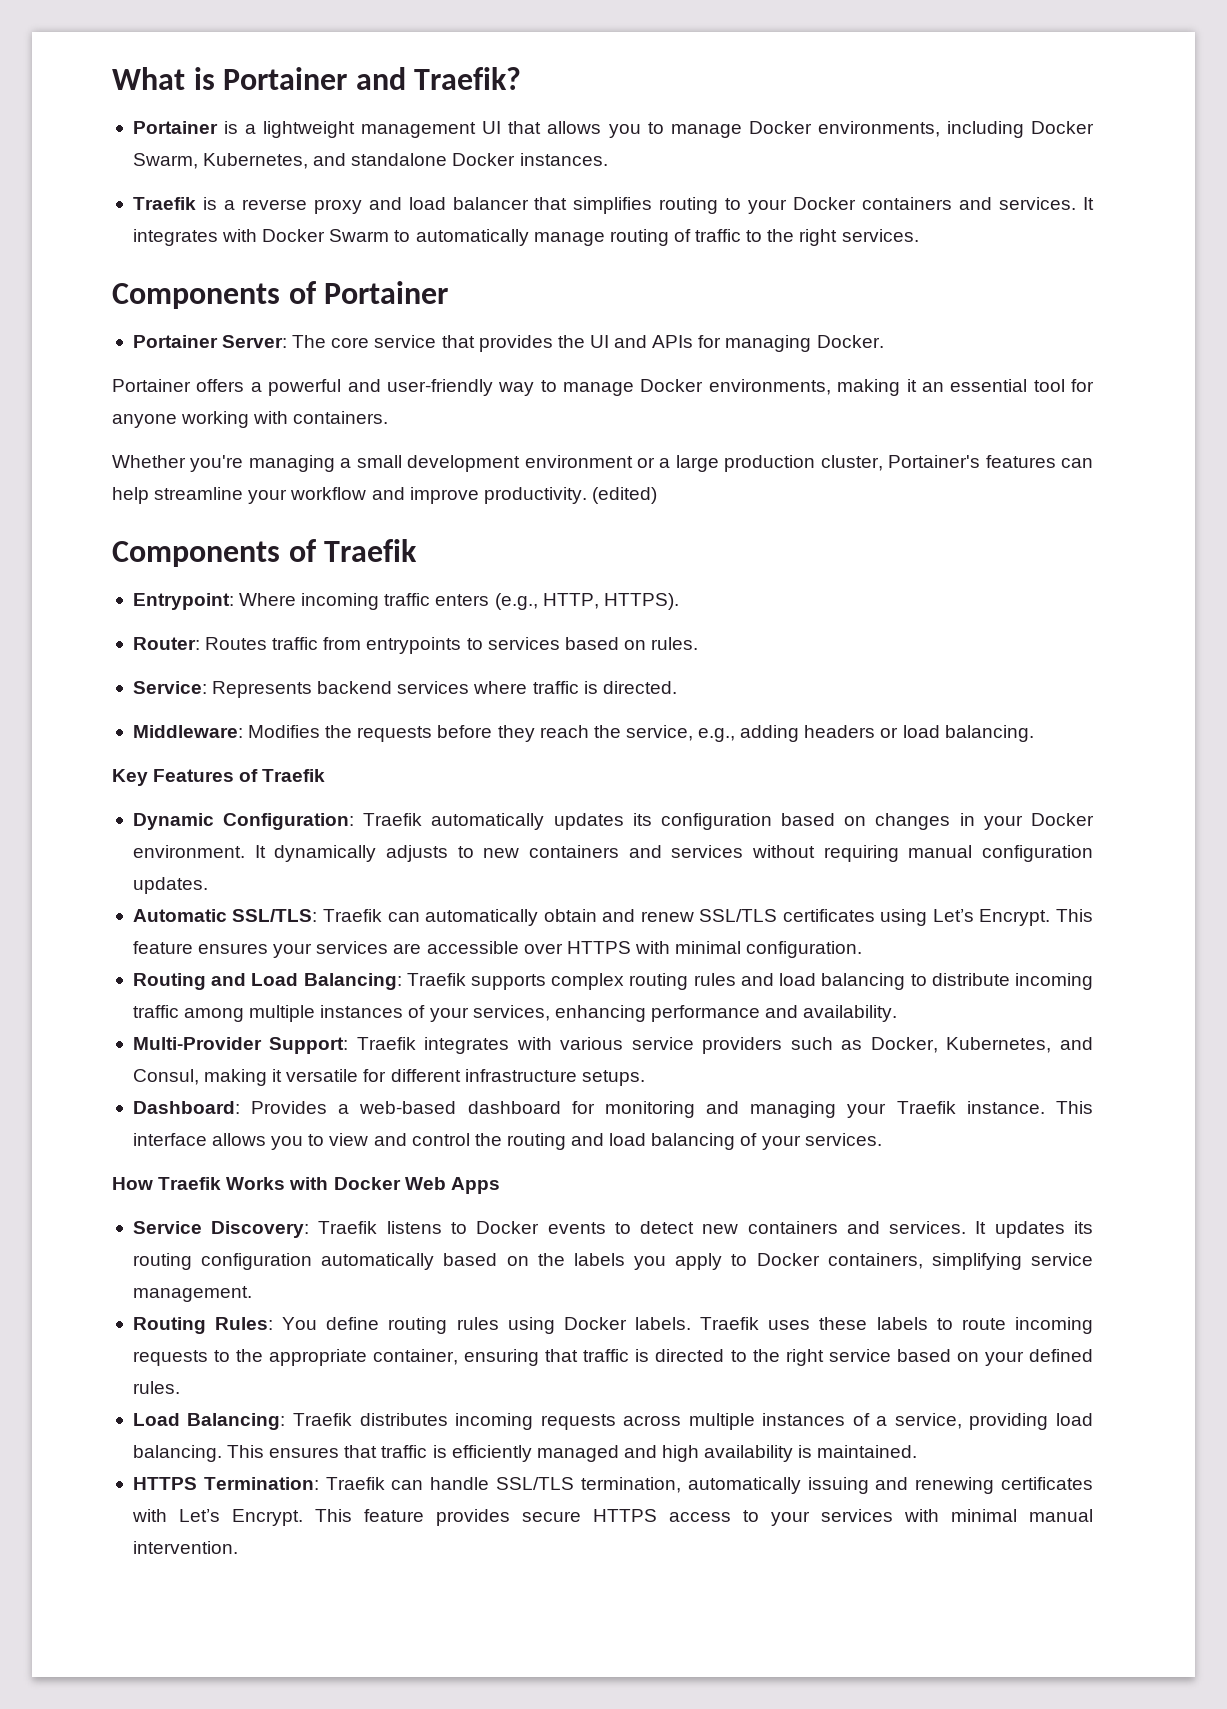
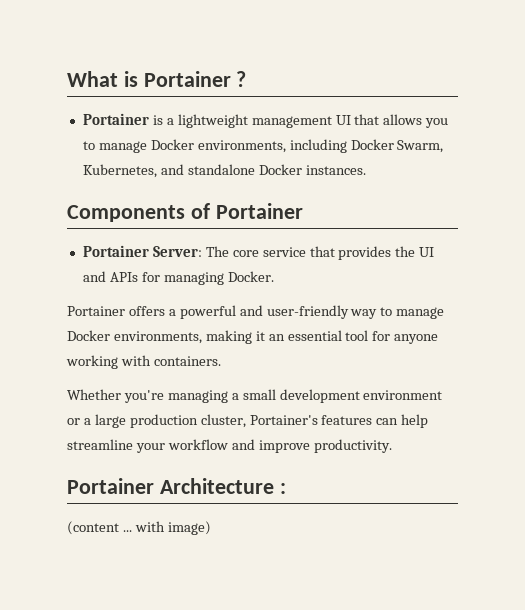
- What is Portainer and Traefik?
+ What is Portainer ?
- Traefik is a reverse proxy and load balancer that simplifies routing to your Docker containers and services. It integrates with Docker Swarm to automatically manage routing of traffic to the right services.
- Whether you're managing a small development environment or a large production cluster, Portainer's features can help streamline your workflow and improve productivity. (edited)
- Components of Traefik
- Entrypoint: Where incoming traffic enters (e.g., HTTP, HTTPS).
- Router: Routes traffic from entrypoints to services based on rules.
- Service: Represents backend services where traffic is directed.
- Middleware: Modifies the requests before they reach the service, e.g., adding headers or load balancing.
- Key Features of Traefik
- Dynamic Configuration: Traefik automatically updates its configuration based on changes in your Docker environment. It dynamically adjusts to new containers and services without requiring manual configuration updates.
- Automatic SSL/TLS: Traefik can automatically obtain and renew SSL/TLS certificates using Let’s Encrypt. This feature ensures your services are accessible over HTTPS with minimal configuration.
- Routing and Load Balancing: Traefik supports complex routing rules and load balancing to distribute incoming traffic among multiple instances of your services, enhancing performance and availability.
- Multi-Provider Support: Traefik integrates with various service providers such as Docker, Kubernetes, and Consul, making it versatile for different infrastructure setups.
- Dashboard: Provides a web-based dashboard for monitoring and managing your Traefik instance. This interface allows you to view and control the routing and load balancing of your services.
- How Traefik Works with Docker Web Apps
- Service Discovery: Traefik listens to Docker events to detect new containers and services. It updates its routing configuration automatically based on the labels you apply to Docker containers, simplifying service management.
- Routing Rules: You define routing rules using Docker labels. Traefik uses these labels to route incoming requests to the appropriate container, ensuring that traffic is directed to the right service based on your defined rules.
- Load Balancing: Traefik distributes incoming requests across multiple instances of a service, providing load balancing. This ensures that traffic is efficiently managed and high availability is maintained.
- HTTPS Termination: Traefik can handle SSL/TLS termination, automatically issuing and renewing certificates with Let’s Encrypt. This feature provides secure HTTPS access to your services with minimal manual intervention.
+ Whether you're managing a small development environment or a large production cluster, Portainer's features can help streamline your workflow and improve productivity.
+ Portainer Architecture :
+ (content ... with image)

